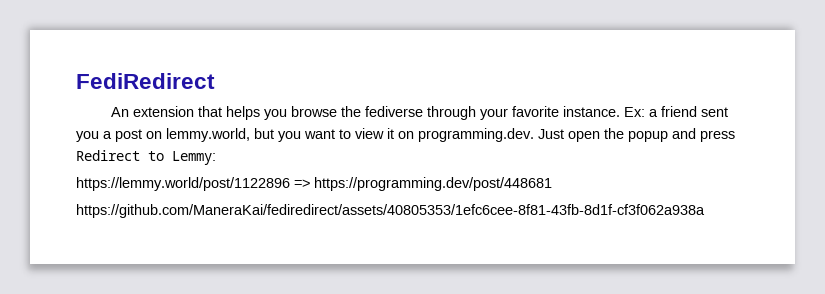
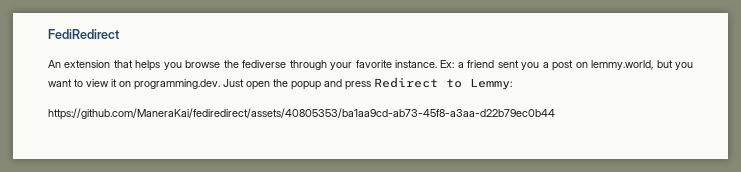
- https://lemmy.world/post/1122896 => https://programming.dev/post/448681
- https://github.com/ManeraKai/fediredirect/assets/40805353/1efc6cee-8f81-43fb-8d1f-cf3f062a938a
+ https://github.com/ManeraKai/fediredirect/assets/40805353/ba1aa9cd-ab73-45f8-a3aa-d22b79ec0b44

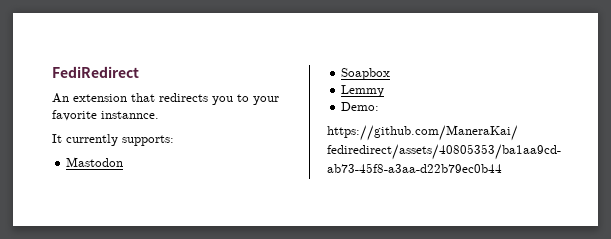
- An extension that helps you browse the fediverse through your favorite instance. Ex: a friend sent you a post on lemmy.world, but you want to view it on programming.dev. Just open the popup and press Redirect to Lemmy:
+ An extension that redirects you to your favorite instannce.
+ It currently supports:
+ Mastodon
+ Soapbox
+ Lemmy
+ Demo:

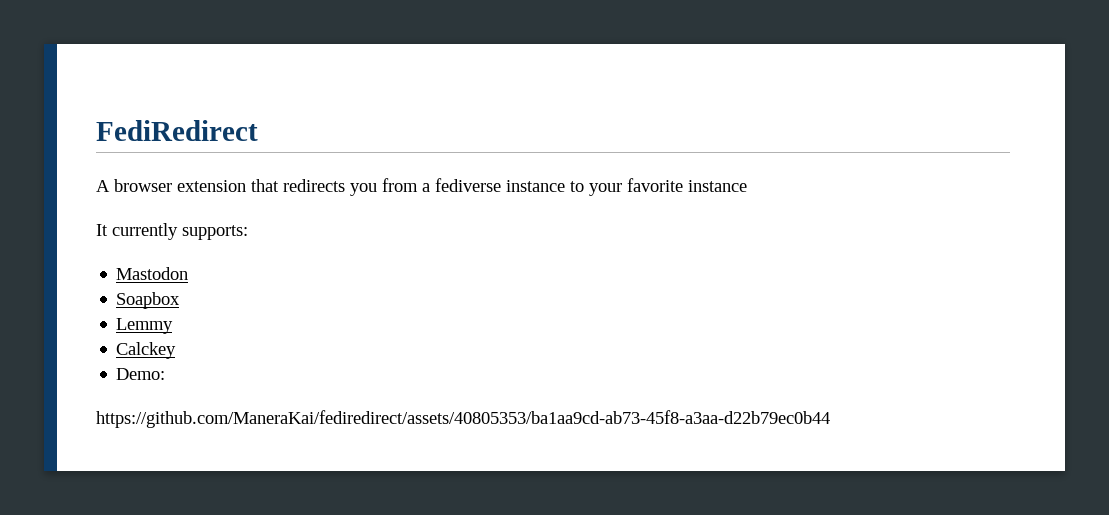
- An extension that redirects you to your favorite instannce.
+ A browser extension that redirects you from a fediverse instance to your favorite instance
+ Calckey

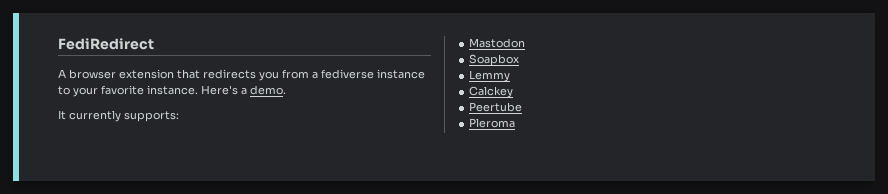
- A browser extension that redirects you from a fediverse instance to your favorite instance
+ A browser extension that redirects you from a fediverse instance to your favorite instance. Here's a demo.
- Demo:
- https://github.com/ManeraKai/fediredirect/assets/40805353/ba1aa9cd-ab73-45f8-a3aa-d22b79ec0b44
+ Peertube
+ Pleroma

